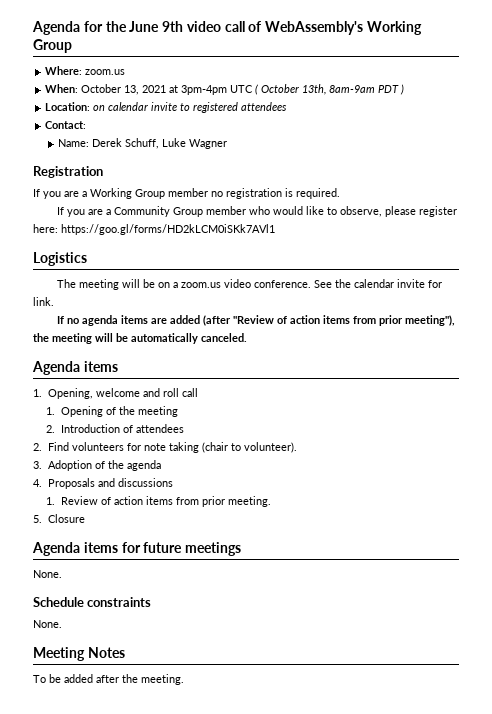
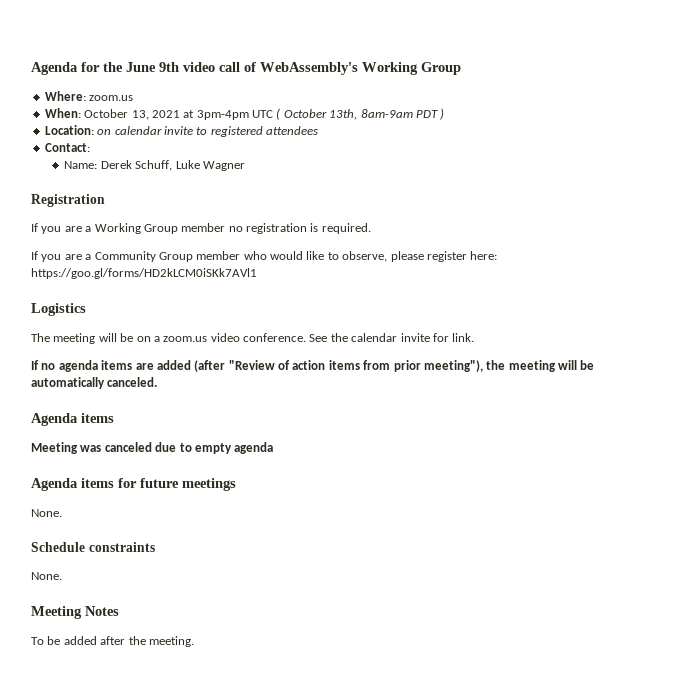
- 1. Opening, welcome and roll call
- 1. Opening of the meeting
- 2. Introduction of attendees
- 2. Find volunteers for note taking (chair to volunteer).
- 3. Adoption of the agenda
- 4. Proposals and discussions
- 1. Review of action items from prior meeting.
- 5. Closure
+ Meeting was canceled due to empty agenda

